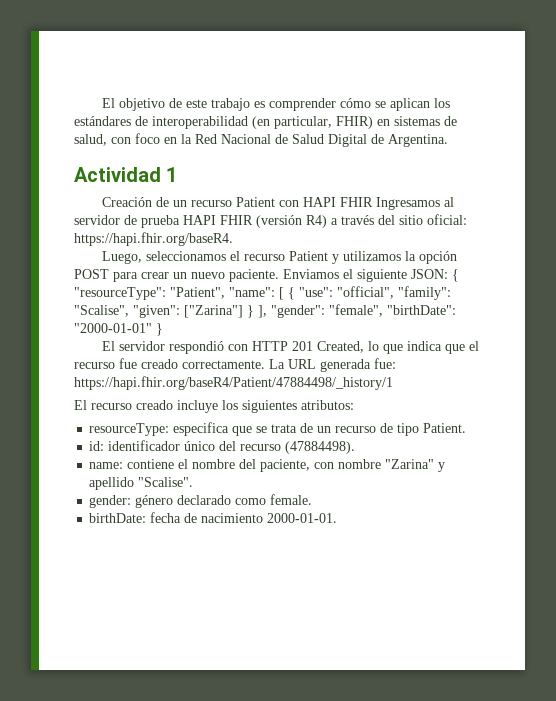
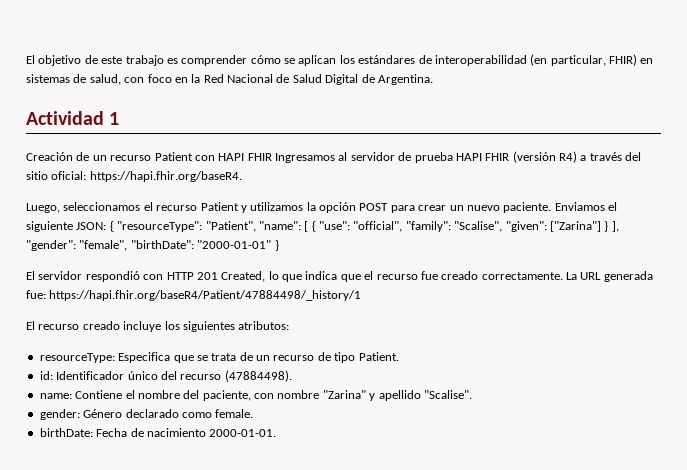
- resourceType: especifica que se trata de un recurso de tipo Patient.
+ resourceType: Especifica que se trata de un recurso de tipo Patient.
- id: identificador único del recurso (47884498).
+ id: Identificador único del recurso (47884498).
- name: contiene el nombre del paciente, con nombre "Zarina" y apellido "Scalise".
+ name: Contiene el nombre del paciente, con nombre "Zarina" y apellido "Scalise".
- gender: género declarado como female.
+ gender: Género declarado como female.
- birthDate: fecha de nacimiento 2000-01-01.
+ birthDate: Fecha de nacimiento 2000-01-01.

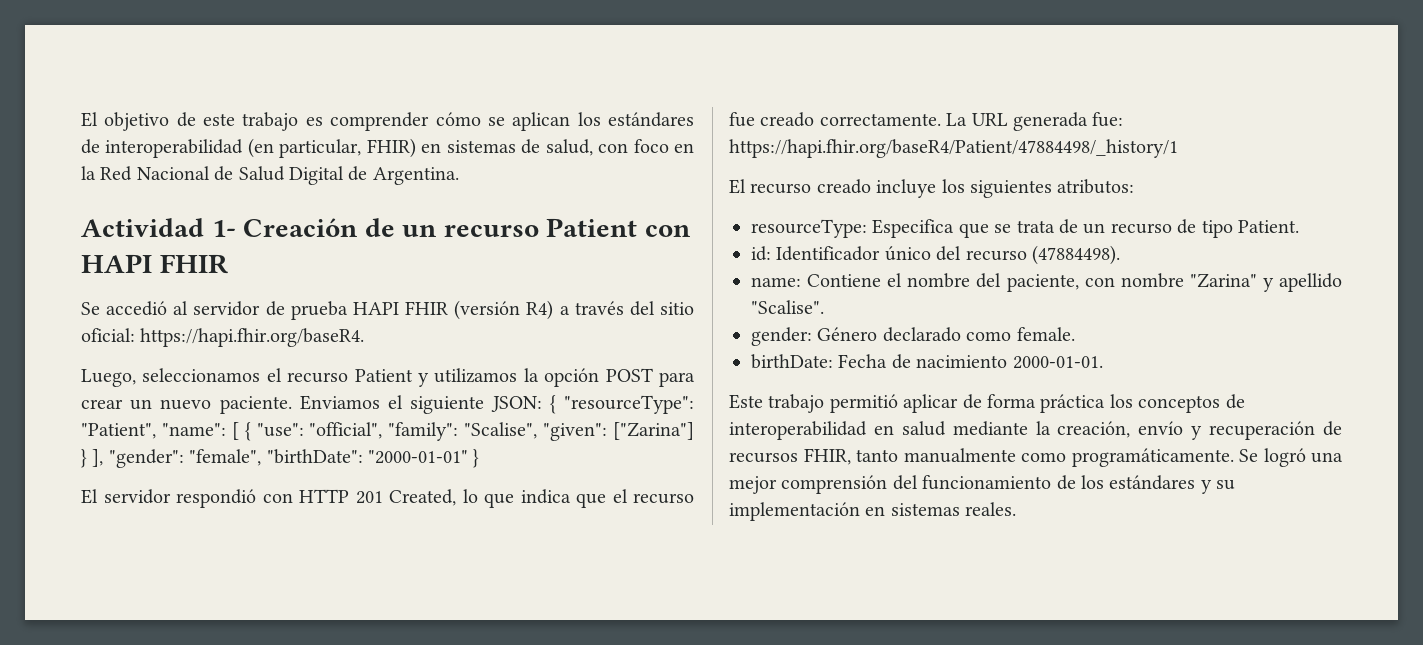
- Actividad 1
- Creación de un recurso Patient con HAPI FHIR Ingresamos al servidor de prueba HAPI FHIR (versión R4) a través del sitio oficial: https://hapi.fhir.org/baseR4.
+ Actividad 1- Creación de un recurso Patient con HAPI FHIR
+ Se accedió al servidor de prueba HAPI FHIR (versión R4) a través del sitio oficial: https://hapi.fhir.org/baseR4.
+ Este trabajo permitió aplicar de forma práctica los conceptos de interoperabilidad en salud mediante la creación, envío y recuperación de recursos FHIR, tanto manualmente como programáticamente. Se logró una mejor comprensión del funcionamiento de los estándares y su implementación en sistemas reales.

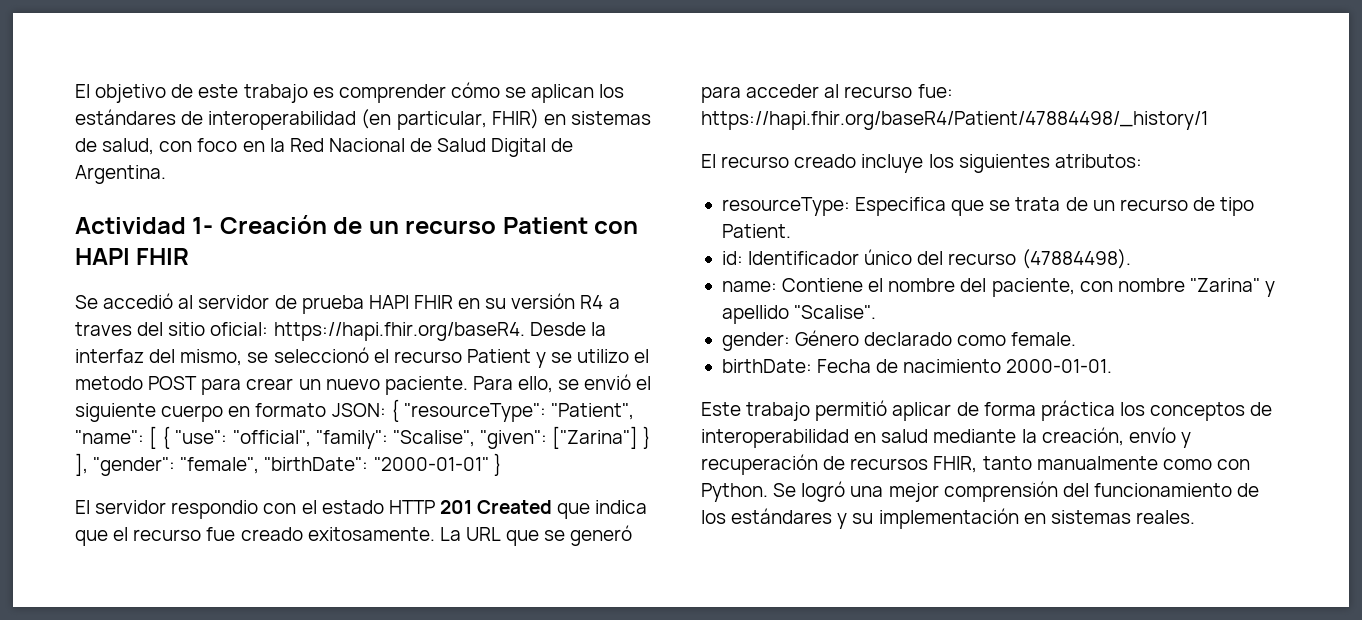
- Se accedió al servidor de prueba HAPI FHIR (versión R4) a través del sitio oficial: https://hapi.fhir.org/baseR4.
- Luego, seleccionamos el recurso Patient y utilizamos la opción POST para crear un nuevo paciente.
+ Se accedió al servidor de prueba HAPI FHIR en su versión R4 a traves del sitio oficial: https://hapi.fhir.org/baseR4. Desde la interfaz del mismo, se seleccionó el recurso Patient y se utilizo el metodo POST para crear un nuevo paciente.
- Enviamos el siguiente JSON: { "resourceType": "Patient", "name": [ { "use": "official", "family": "Scalise", "given": ["Zarina"] } ], "gender": "female", "birthDate": "2000-01-01" }
+ Para ello, se envió el siguiente cuerpo en formato JSON: { "resourceType": "Patient", "name": [ { "use": "official", "family": "Scalise", "given": ["Zarina"] } ], "gender": "female", "birthDate": "2000-01-01" }
- El servidor respondió con HTTP 201 Created, lo que indica que el recurso fue creado correctamente.
+ El servidor respondio con el estado HTTP 201 Created que indica que el recurso fue creado exitosamente.
- La URL generada fue: https://hapi.fhir.org/baseR4/Patient/47884498/_history/1
+ La URL que se generó para acceder al recurso fue: https://hapi.fhir.org/baseR4/Patient/47884498/_history/1
- Este trabajo permitió aplicar de forma práctica los conceptos de interoperabilidad en salud mediante la creación, envío y recuperación de recursos FHIR, tanto manualmente como programáticamente.
+ Este trabajo permitió aplicar de forma práctica los conceptos de interoperabilidad en salud mediante la creación, envío y recuperación de recursos FHIR, tanto manualmente como con Python.

